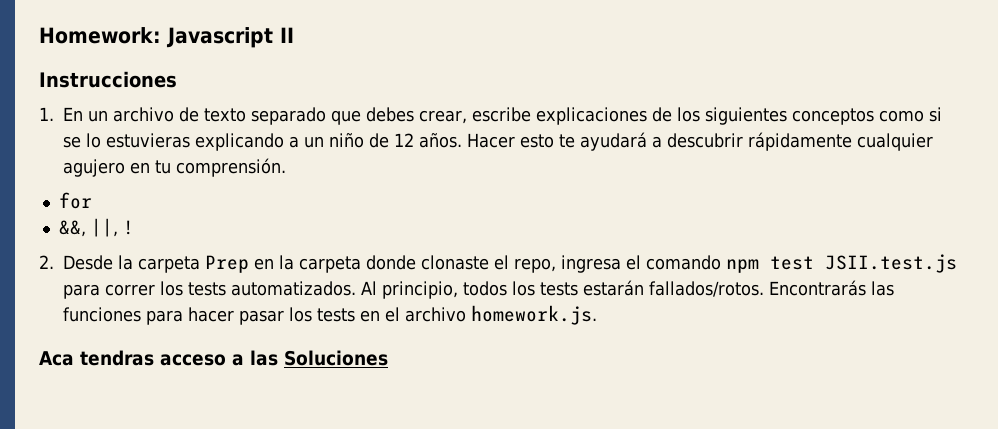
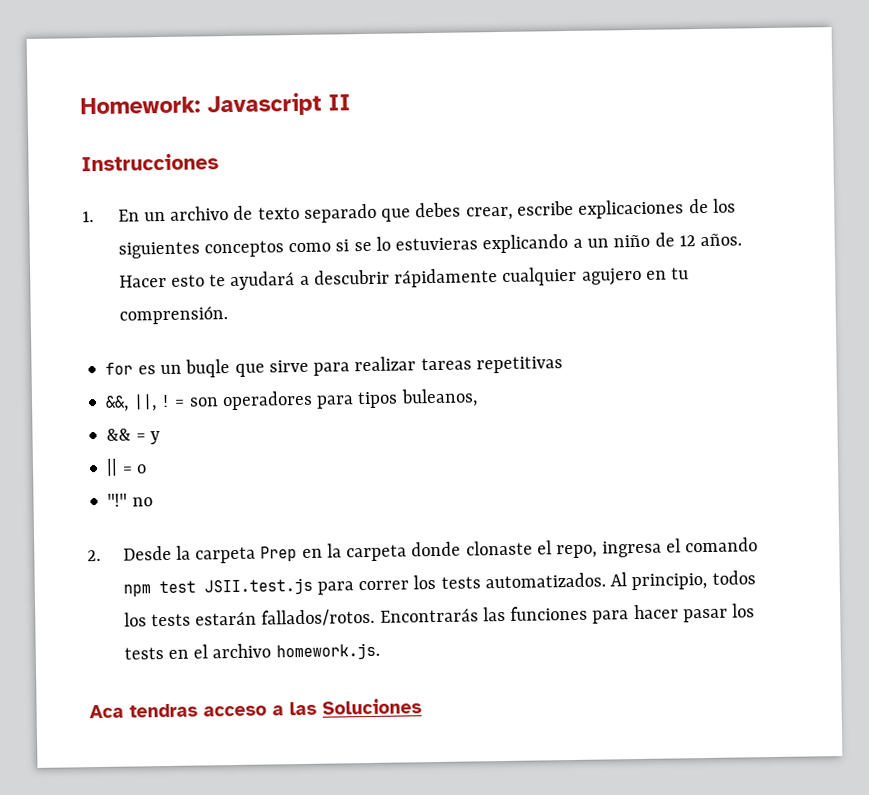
- for
- &&, ||, !
+ for es un buqle que sirve para realizar tareas repetitivas
+ &&, ||, ! = son operadores para tipos buleanos,
+ && = y
+ || = o
+ "!" no

